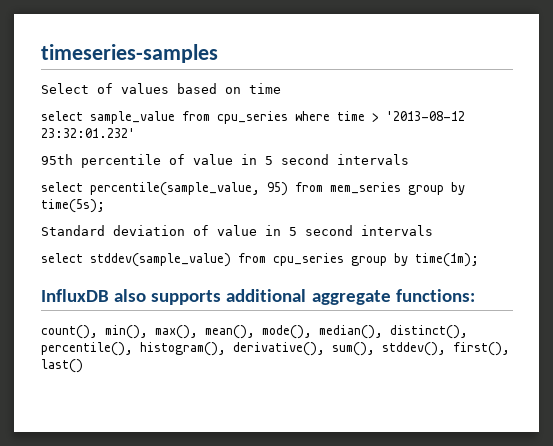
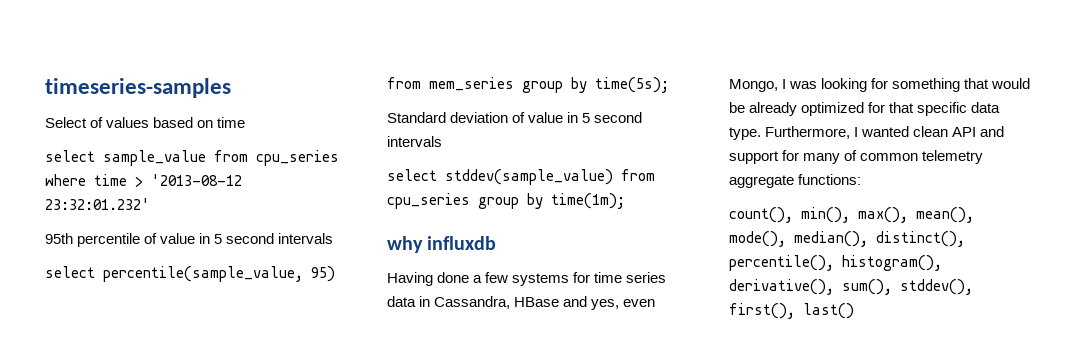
- InfluxDB also supports additional aggregate functions:
+ why influxdb
+ Having done a few systems for time series data in Cassandra, HBase and yes, even Mongo, I was looking for something that would be already optimized for that specific data type. Furthermore, I wanted clean API and support for many of common telemetry aggregate functions:

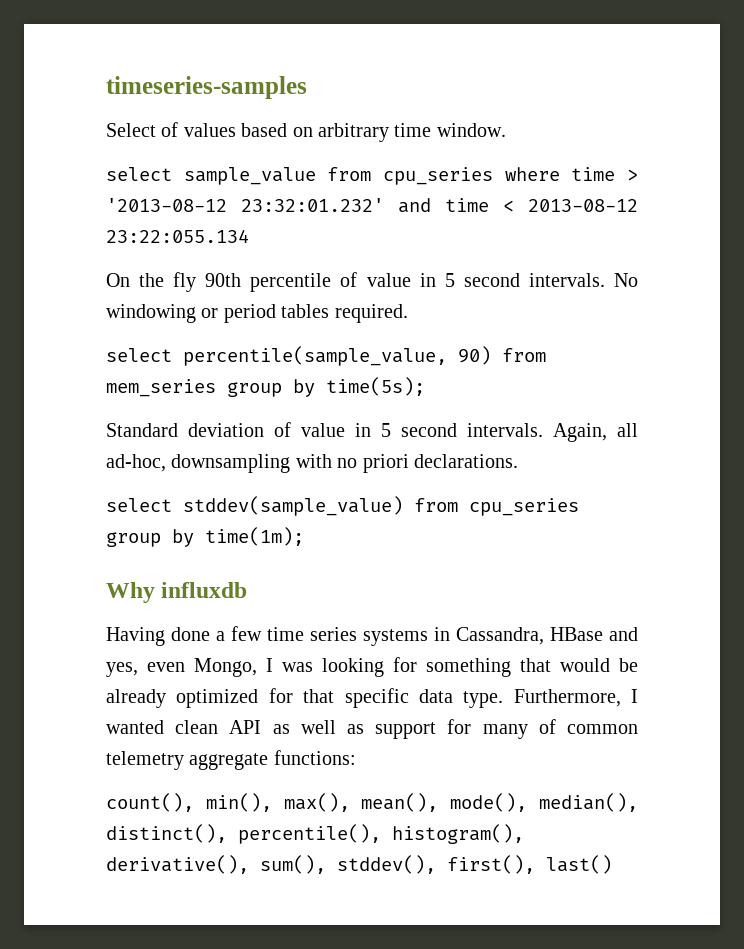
- Select of values based on time
+ Select of values based on arbitrary time window.
- select sample_value from cpu_series where time > '2013-08-12 23:32:01.232'
- 95th percentile of value in 5 second intervals
+ select sample_value from cpu_series where time > '2013-08-12 23:32:01.232' and time < 2013-08-12 23:22:055.134
+ On the fly 90th percentile of value in 5 second intervals. No windowing or period tables required.
- select percentile(sample_value, 95) from mem_series group by time(5s);
+ select percentile(sample_value, 90) from mem_series group by time(5s);
- Standard deviation of value in 5 second intervals
+ Standard deviation of value in 5 second intervals. Again, all ad-hoc, downsampling with no priori declarations.
- why influxdb
+ Why influxdb
- Having done a few systems for time series data in Cassandra, HBase and yes, even Mongo, I was looking for something that would be already optimized for that specific data type.
+ Having done a few time series systems in Cassandra, HBase and yes, even Mongo, I was looking for something that would be already optimized for that specific data type.
- Furthermore, I wanted clean API and support for many of common telemetry aggregate functions:
+ Furthermore, I wanted clean API as well as support for many of common telemetry aggregate functions:

